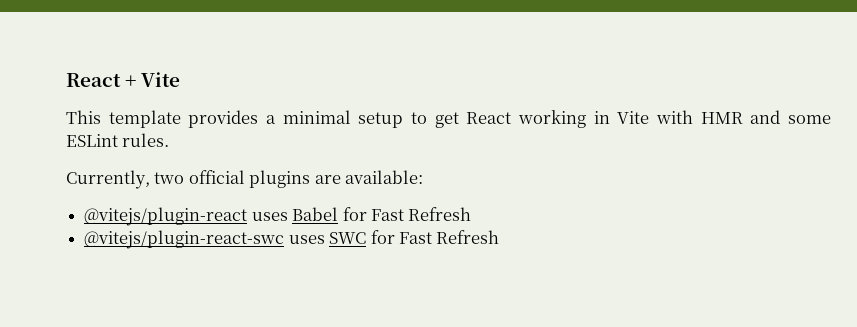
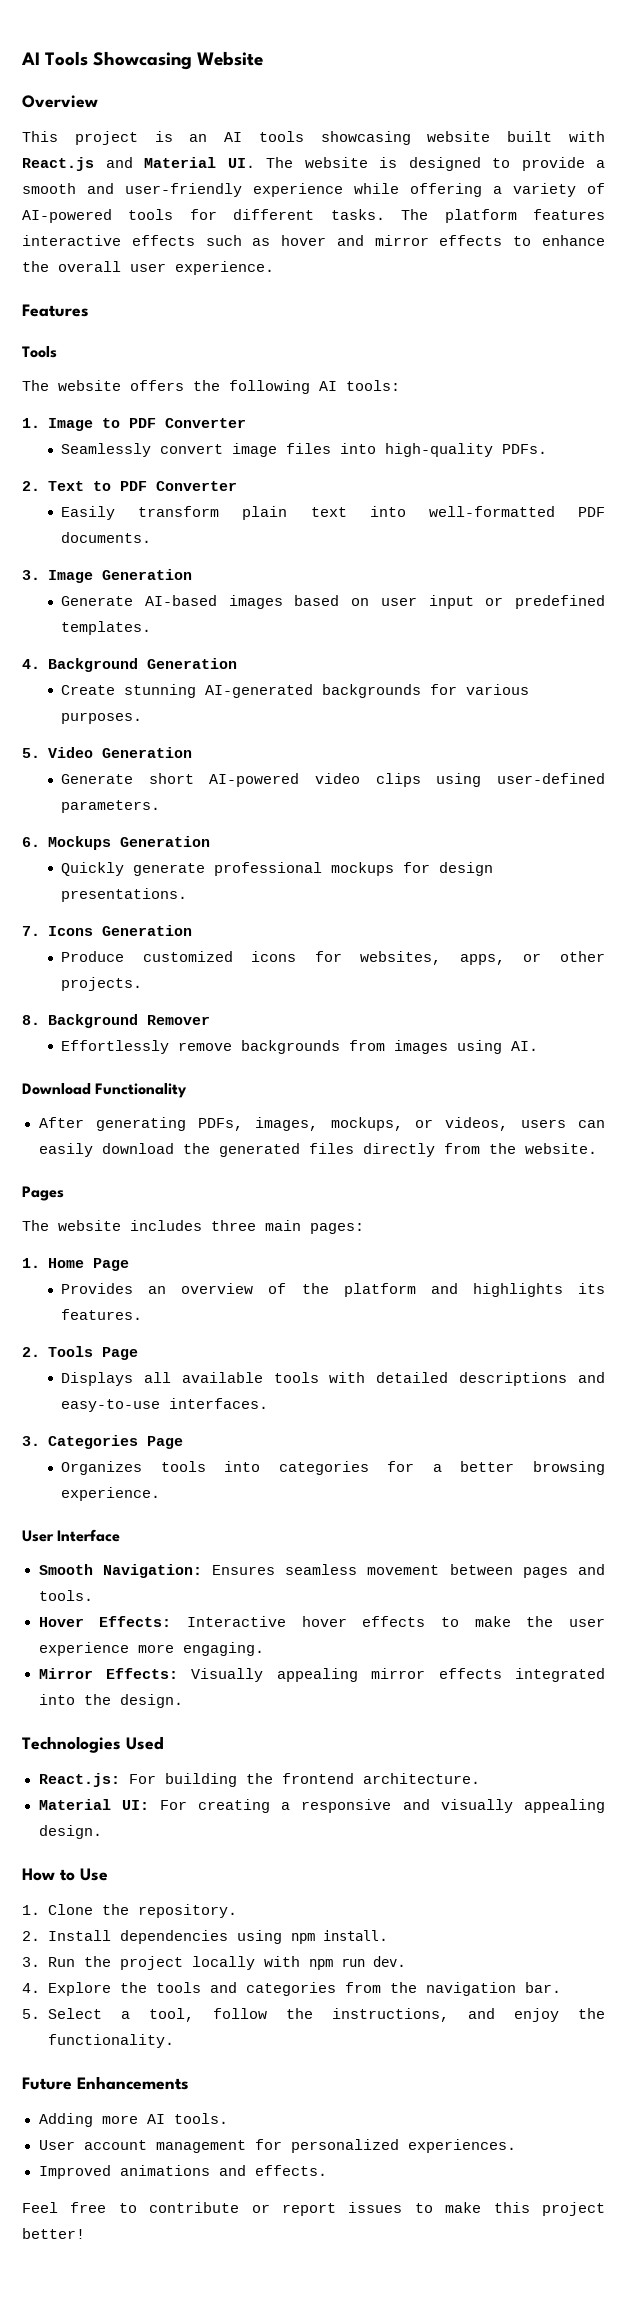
- React + Vite
- This template provides a minimal setup to get React working in Vite with HMR and some ESLint rules.
- Currently, two official plugins are available:
- @vitejs/plugin-react uses Babel for Fast Refresh
- @vitejs/plugin-react-swc uses SWC for Fast Refresh
+ AI Tools Showcasing Website
+ Overview
+ This project is an AI tools showcasing website built with React.js and Material UI. The website is designed to provide a smooth and user-friendly experience while offering a variety of AI-powered tools for different tasks. The platform features interactive effects such as hover and mirror effects to enhance the overall user experience.
+ Features
+ Tools
+ The website offers the following AI tools:
+ 1. Image to PDF Converter
+ Seamlessly convert image files into high-quality PDFs.
+ 2. Text to PDF Converter
+ Easily transform plain text into well-formatted PDF documents.
+ 3. Image Generation
+ Generate AI-based images based on user input or predefined templates.
+ 4. Background Generation
+ Create stunning AI-generated backgrounds for various purposes.
+ 5. Video Generation
+ Generate short AI-powered video clips using user-defined parameters.
+ 6. Mockups Generation
+ Quickly generate professional mockups for design presentations.
+ 7. Icons Generation
+ Produce customized icons for websites, apps, or other projects.
+ 8. Background Remover
+ Effortlessly remove backgrounds from images using AI.
+ Download Functionality
+ After generating PDFs, images, mockups, or videos, users can easily download the generated files directly from the website.
+ Pages
+ The website includes three main pages:
+ 1. Home Page
+ Provides an overview of the platform and highlights its features.
+ 2. Tools Page
+ Displays all available tools with detailed descriptions and easy-to-use interfaces.
+ 3. Categories Page
+ Organizes tools into categories for a better browsing experience.
+ User Interface
+ Smooth Navigation: Ensures seamless movement between pages and tools.
+ Hover Effects: Interactive hover effects to make the user experience more engaging.
+ Mirror Effects: Visually appealing mirror effects integrated into the design.
+ Technologies Used
+ React.js: For building the frontend architecture.
+ Material UI: For creating a responsive and visually appealing design.
+ How to Use
+ 1. Clone the repository.
+ 2. Install dependencies using npm install.
+ 3. Run the project locally with npm run dev.
+ 4. Explore the tools and categories from the navigation bar.
+ 5. Select a tool, follow the instructions, and enjoy the functionality.
+ Future Enhancements
+ Adding more AI tools.
+ User account management for personalized experiences.
+ Improved animations and effects.
+ Feel free to contribute or report issues to make this project better!

